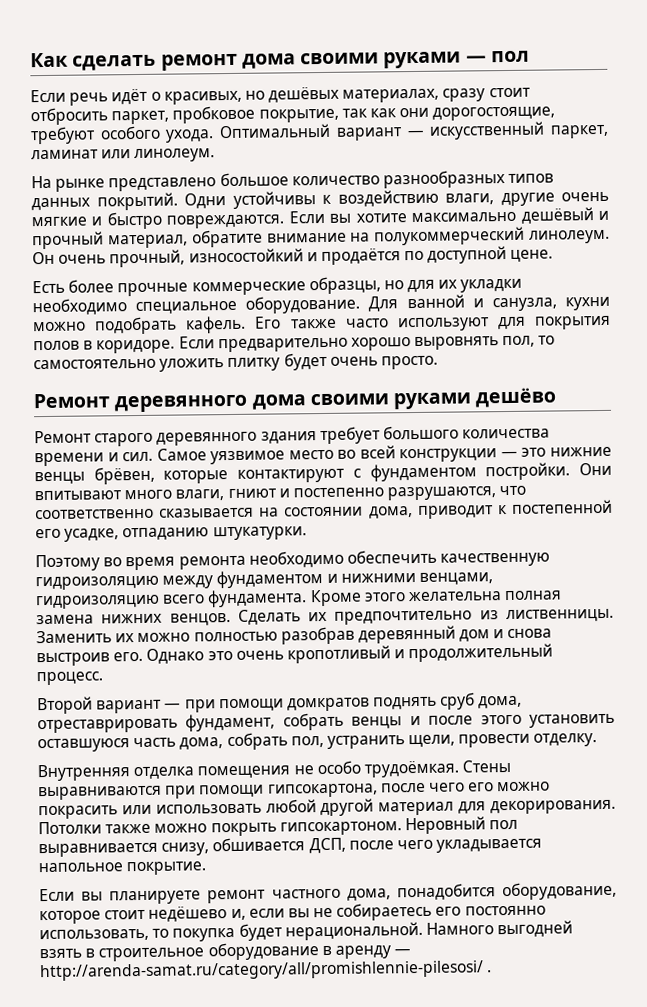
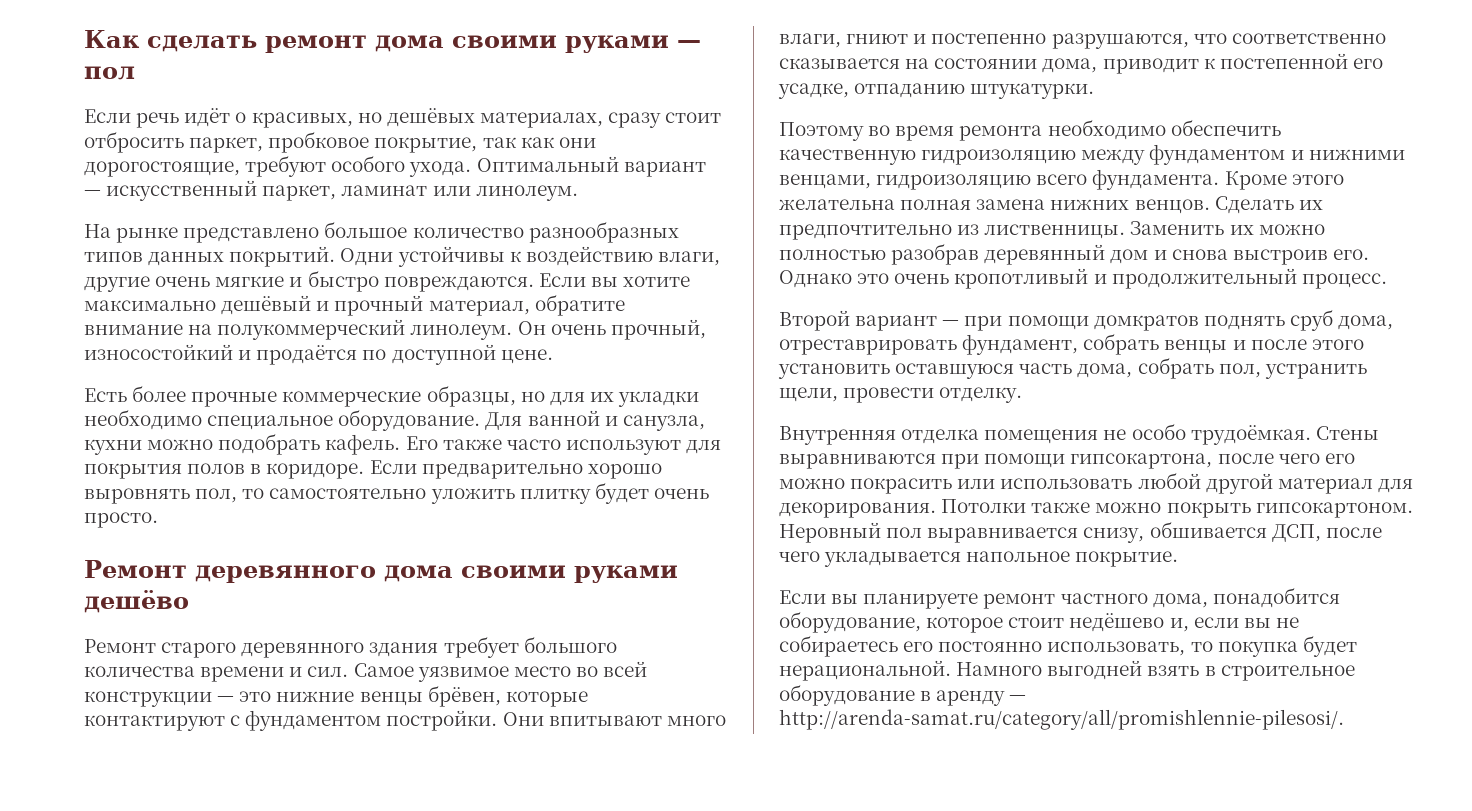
- Намного выгодней взять в строительное оборудование в аренду — http://arenda-samat.ru/category/all/promishlennie-pilesosi/ .
+ Намного выгодней взять в строительное оборудование в аренду — http://arenda-samat.ru/category/all/promishlennie-pilesosi/.

